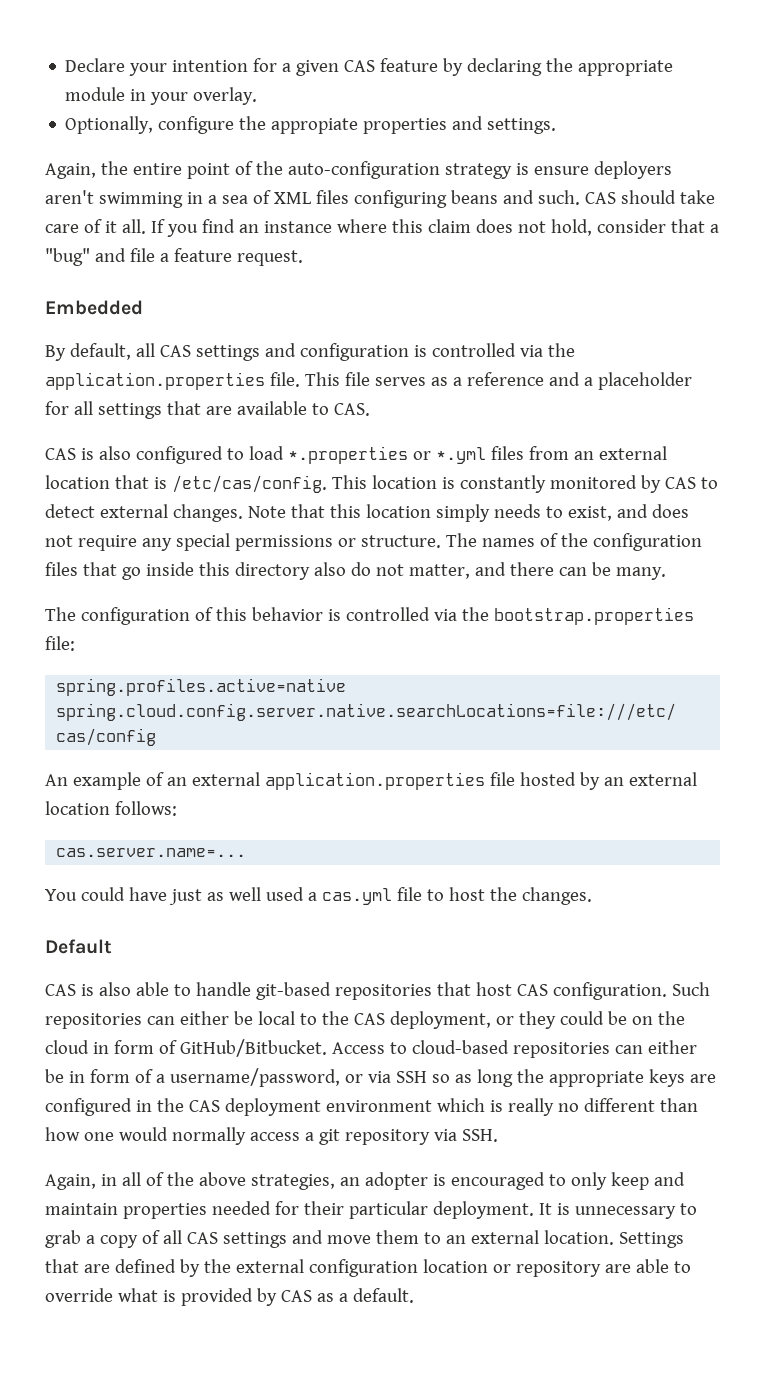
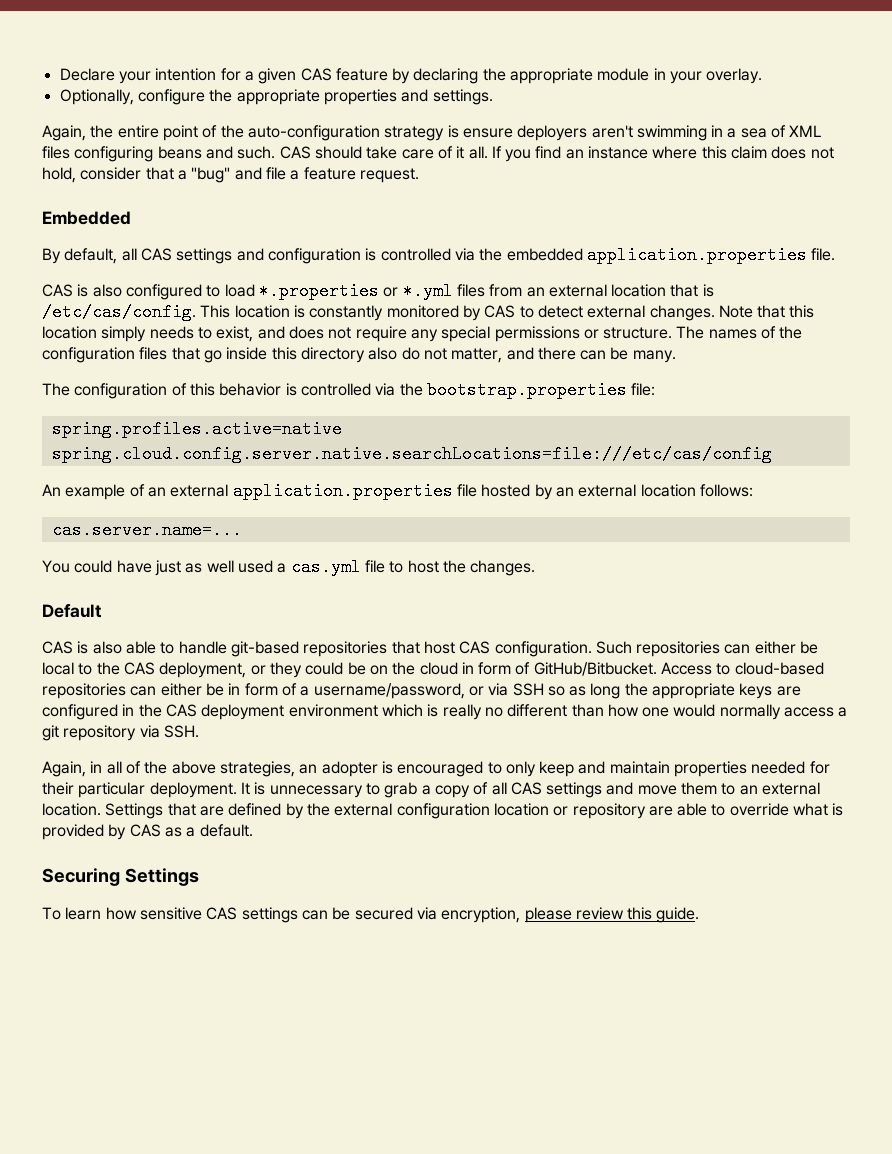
- Optionally, configure the appropiate properties and settings.
+ Optionally, configure the appropriate properties and settings.
- By default, all CAS settings and configuration is controlled via the application.properties file. This file serves as a reference and a placeholder for all settings that are available to CAS.
+ By default, all CAS settings and configuration is controlled via the embedded application.properties file.
+ Securing Settings
+ To learn how sensitive CAS settings can be secured via encryption, please review this guide.

